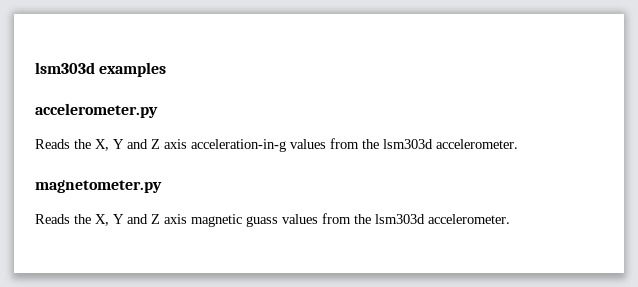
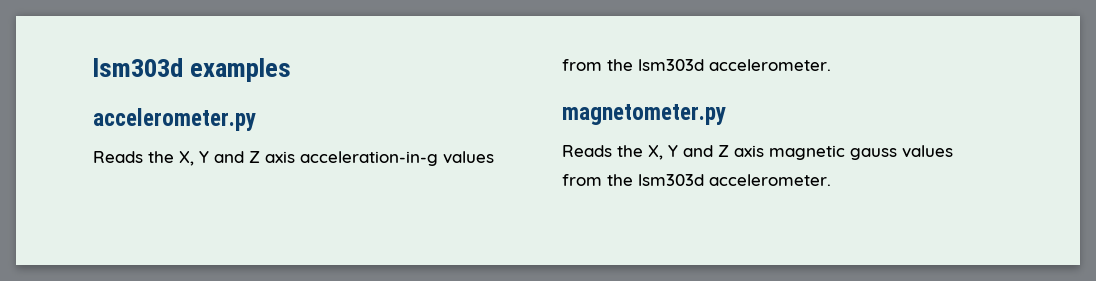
- Reads the X, Y and Z axis magnetic guass values from the lsm303d accelerometer.
+ Reads the X, Y and Z axis magnetic gauss values from the lsm303d accelerometer.

